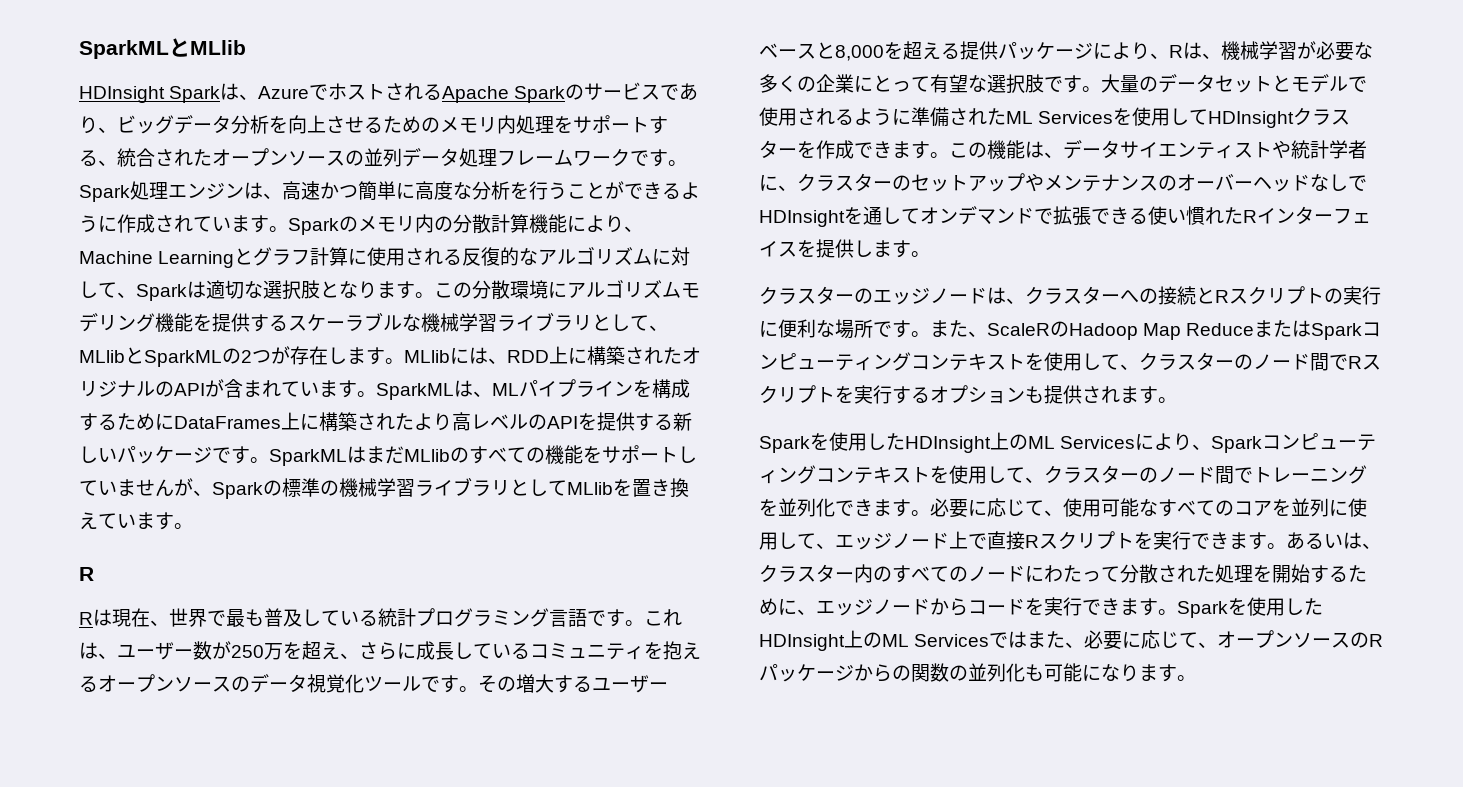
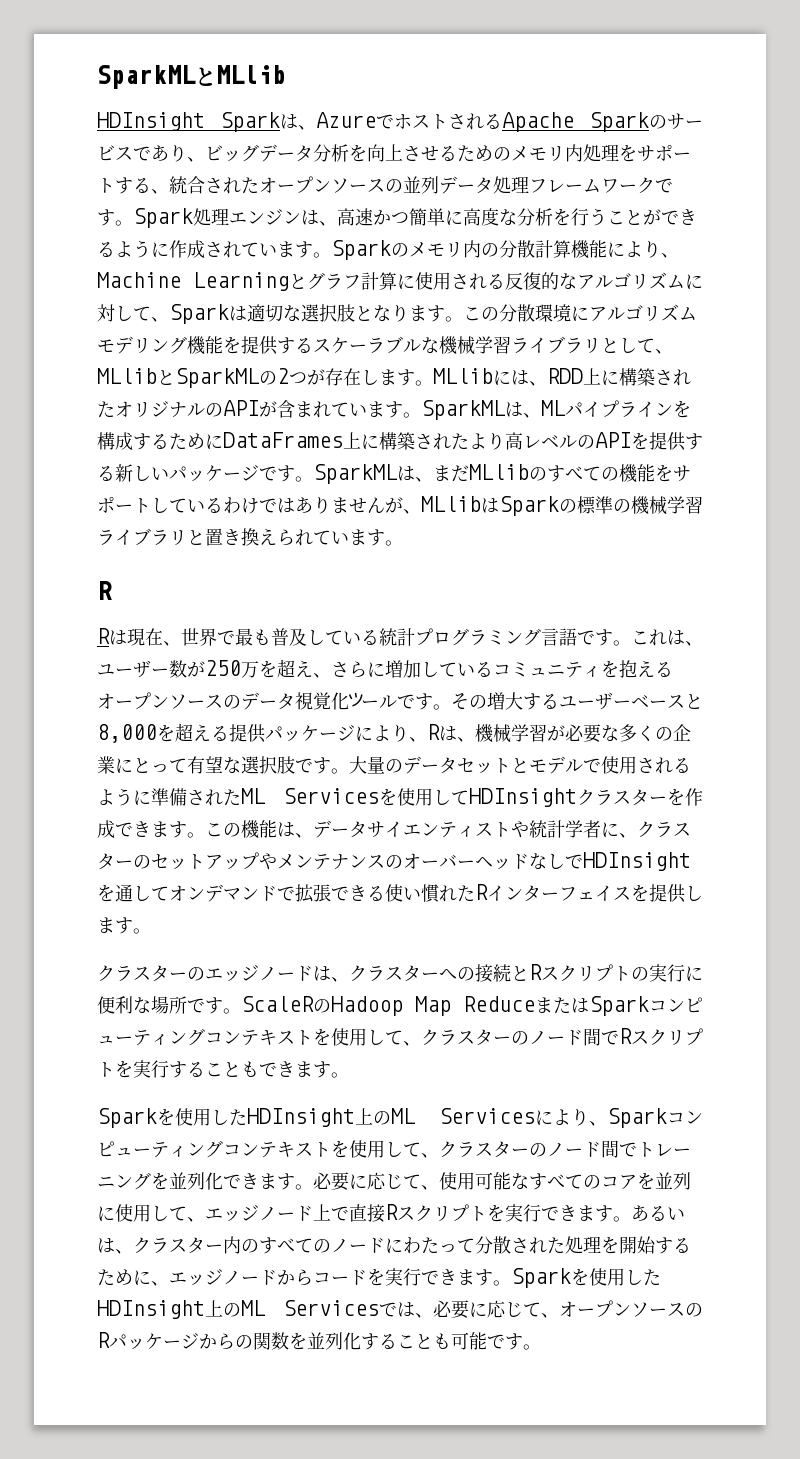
- SparkMLはまだMLlibのすべての機能をサポートしていませんが、Sparkの標準の機械学習ライブラリとしてMLlibを置き換えています。
+ SparkMLは、まだMLlibのすべての機能をサポートしているわけではありませんが、MLlibはSparkの標準の機械学習ライブラリと置き換えられています。
- これは、ユーザー数が250万を超え、さらに成長しているコミュニティを抱えるオープンソースのデータ視覚化ツールです。
+ これは、ユーザー数が250万を超え、さらに増加しているコミュニティを抱えるオープンソースのデータ視覚化ツールです。
- また、ScaleRのHadoop Map ReduceまたはSparkコンピューティングコンテキストを使用して、クラスターのノード間でRスクリプトを実行するオプションも提供されます。
+ ScaleRのHadoop Map ReduceまたはSparkコンピューティングコンテキストを使用して、クラスターのノード間でRスクリプトを実行することもできます。
- Sparkを使用したHDInsight上のML Servicesではまた、必要に応じて、オープンソースのRパッケージからの関数の並列化も可能になります。
+ Sparkを使用したHDInsight上のML Servicesでは、必要に応じて、オープンソースのRパッケージからの関数を並列化することも可能です。

